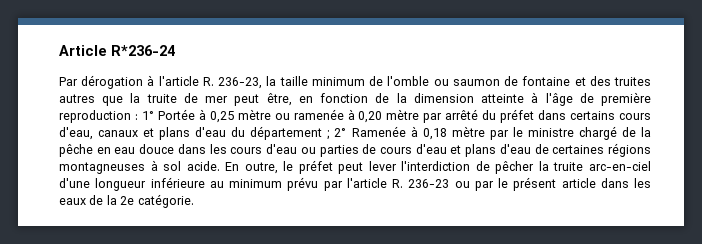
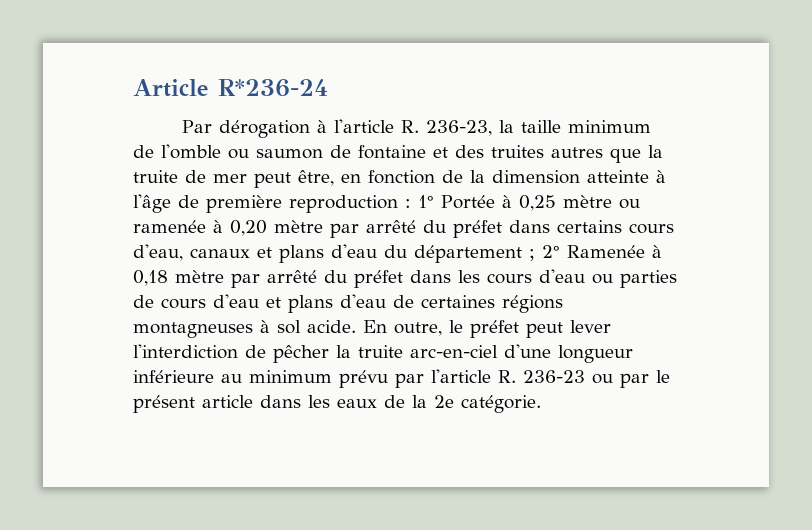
- 2° Ramenée à 0,18 mètre par le ministre chargé de la pêche en eau douce dans les cours d'eau ou parties de cours d'eau et plans d'eau de certaines régions montagneuses à sol acide.
+ 2° Ramenée à 0,18 mètre par arrêté du préfet dans les cours d'eau ou parties de cours d'eau et plans d'eau de certaines régions montagneuses à sol acide.

